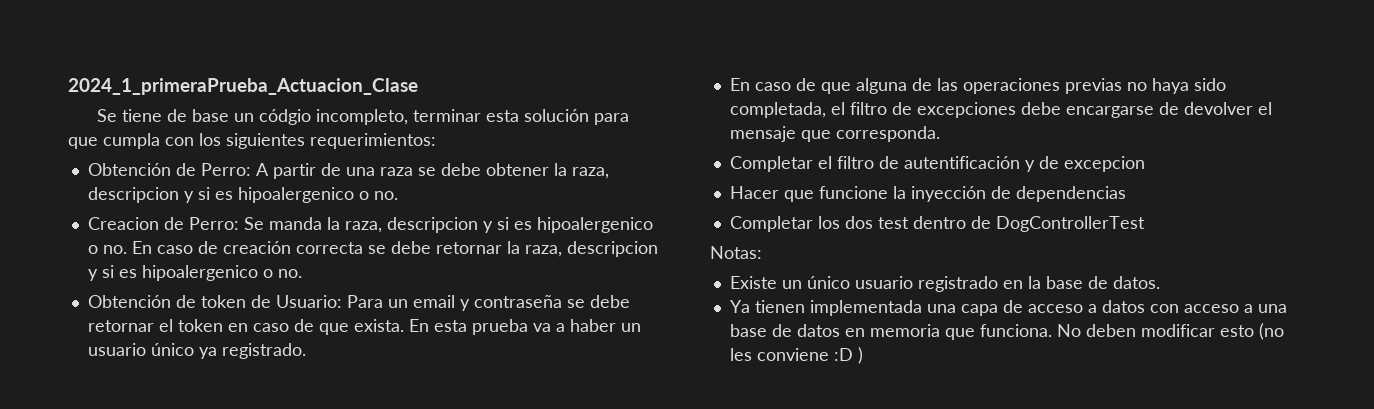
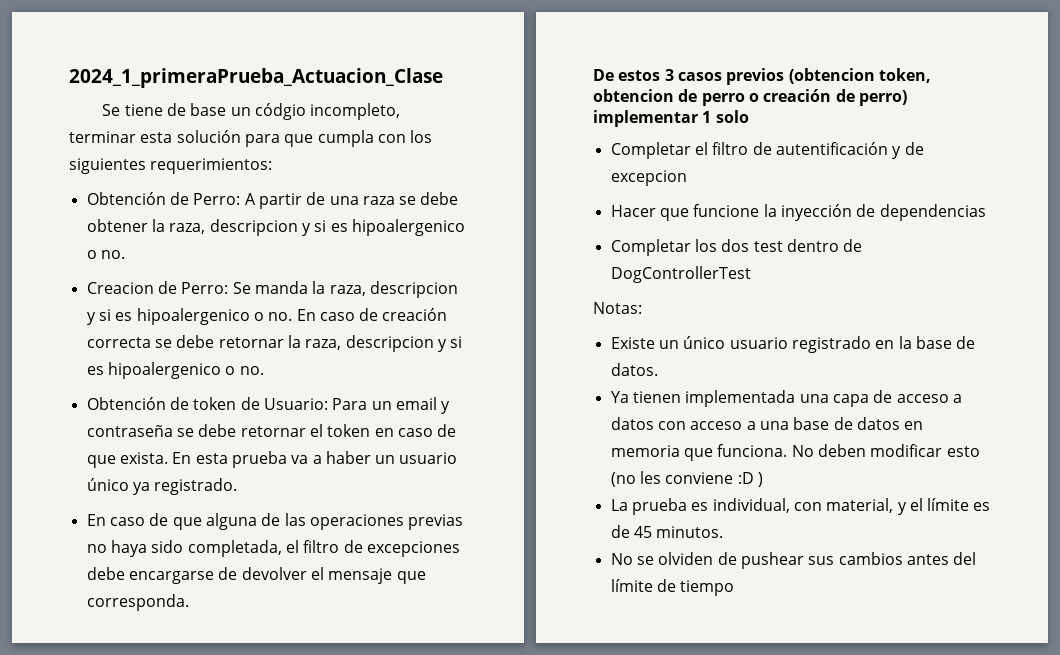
+ De estos 3 casos previos (obtencion token, obtencion de perro o creación de perro) implementar 1 solo
+ La prueba es individual, con material, y el límite es de 45 minutos.
+ No se olviden de pushear sus cambios antes del límite de tiempo

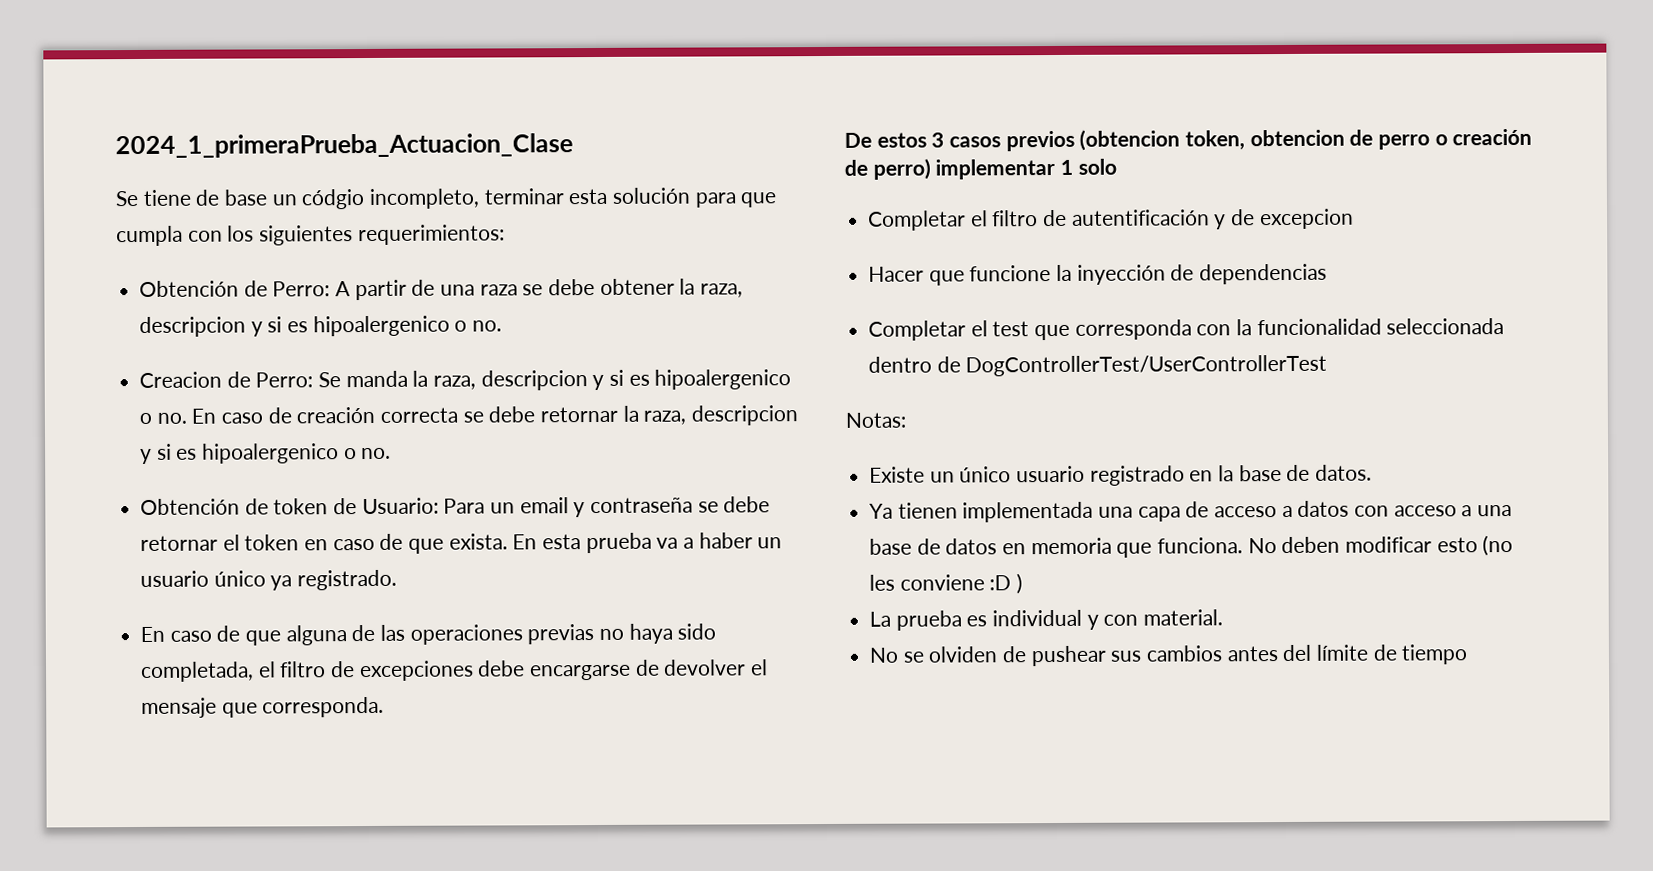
- Completar los dos test dentro de DogControllerTest
+ Completar el test que corresponda con la funcionalidad seleccionada dentro de DogControllerTest/UserControllerTest
- La prueba es individual, con material, y el límite es de 45 minutos.
+ La prueba es individual y con material.

